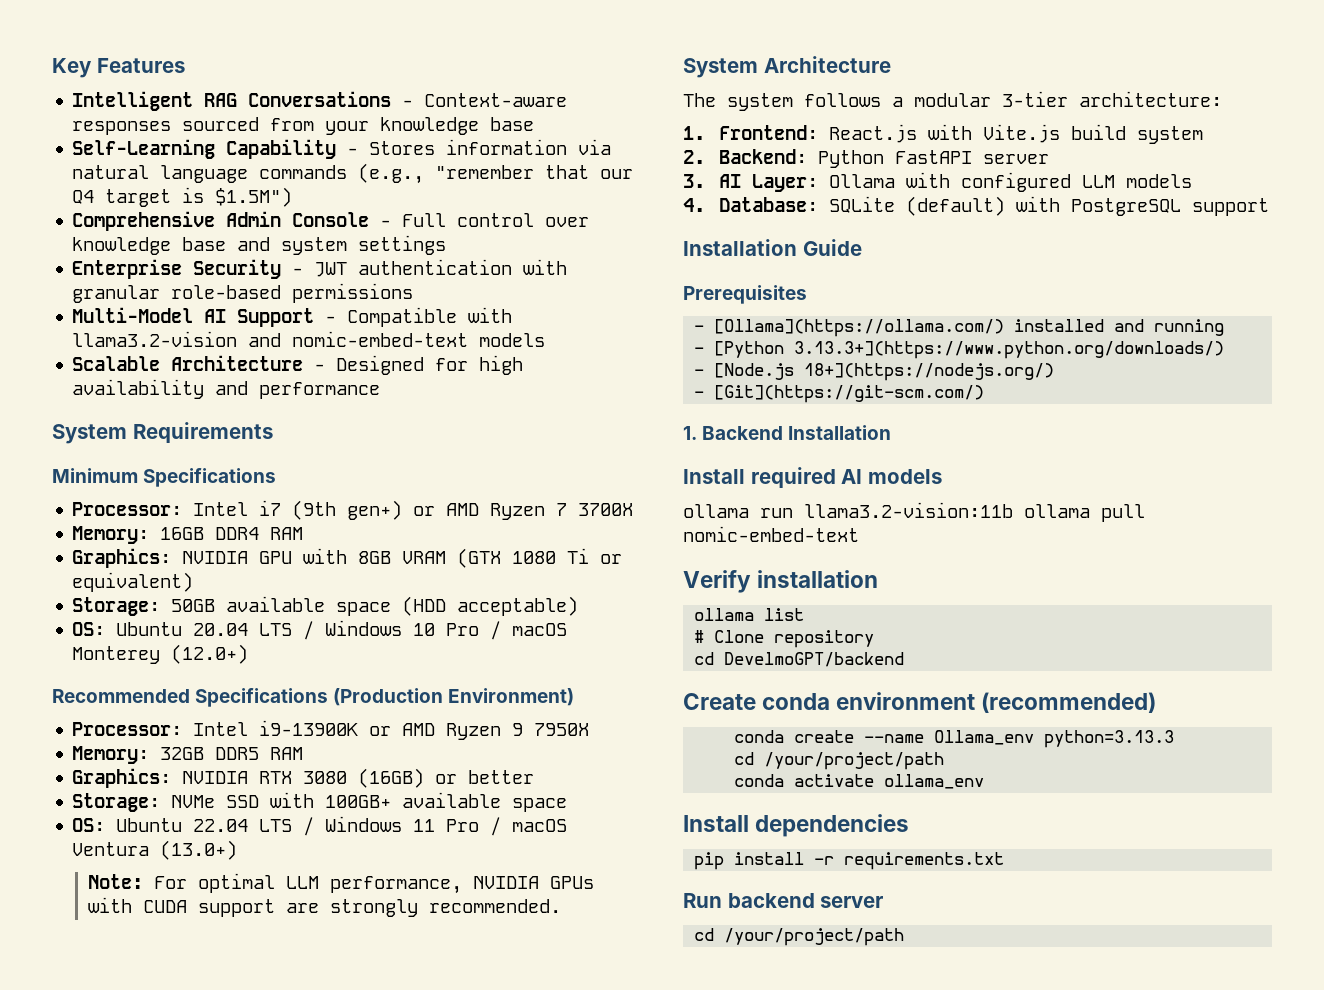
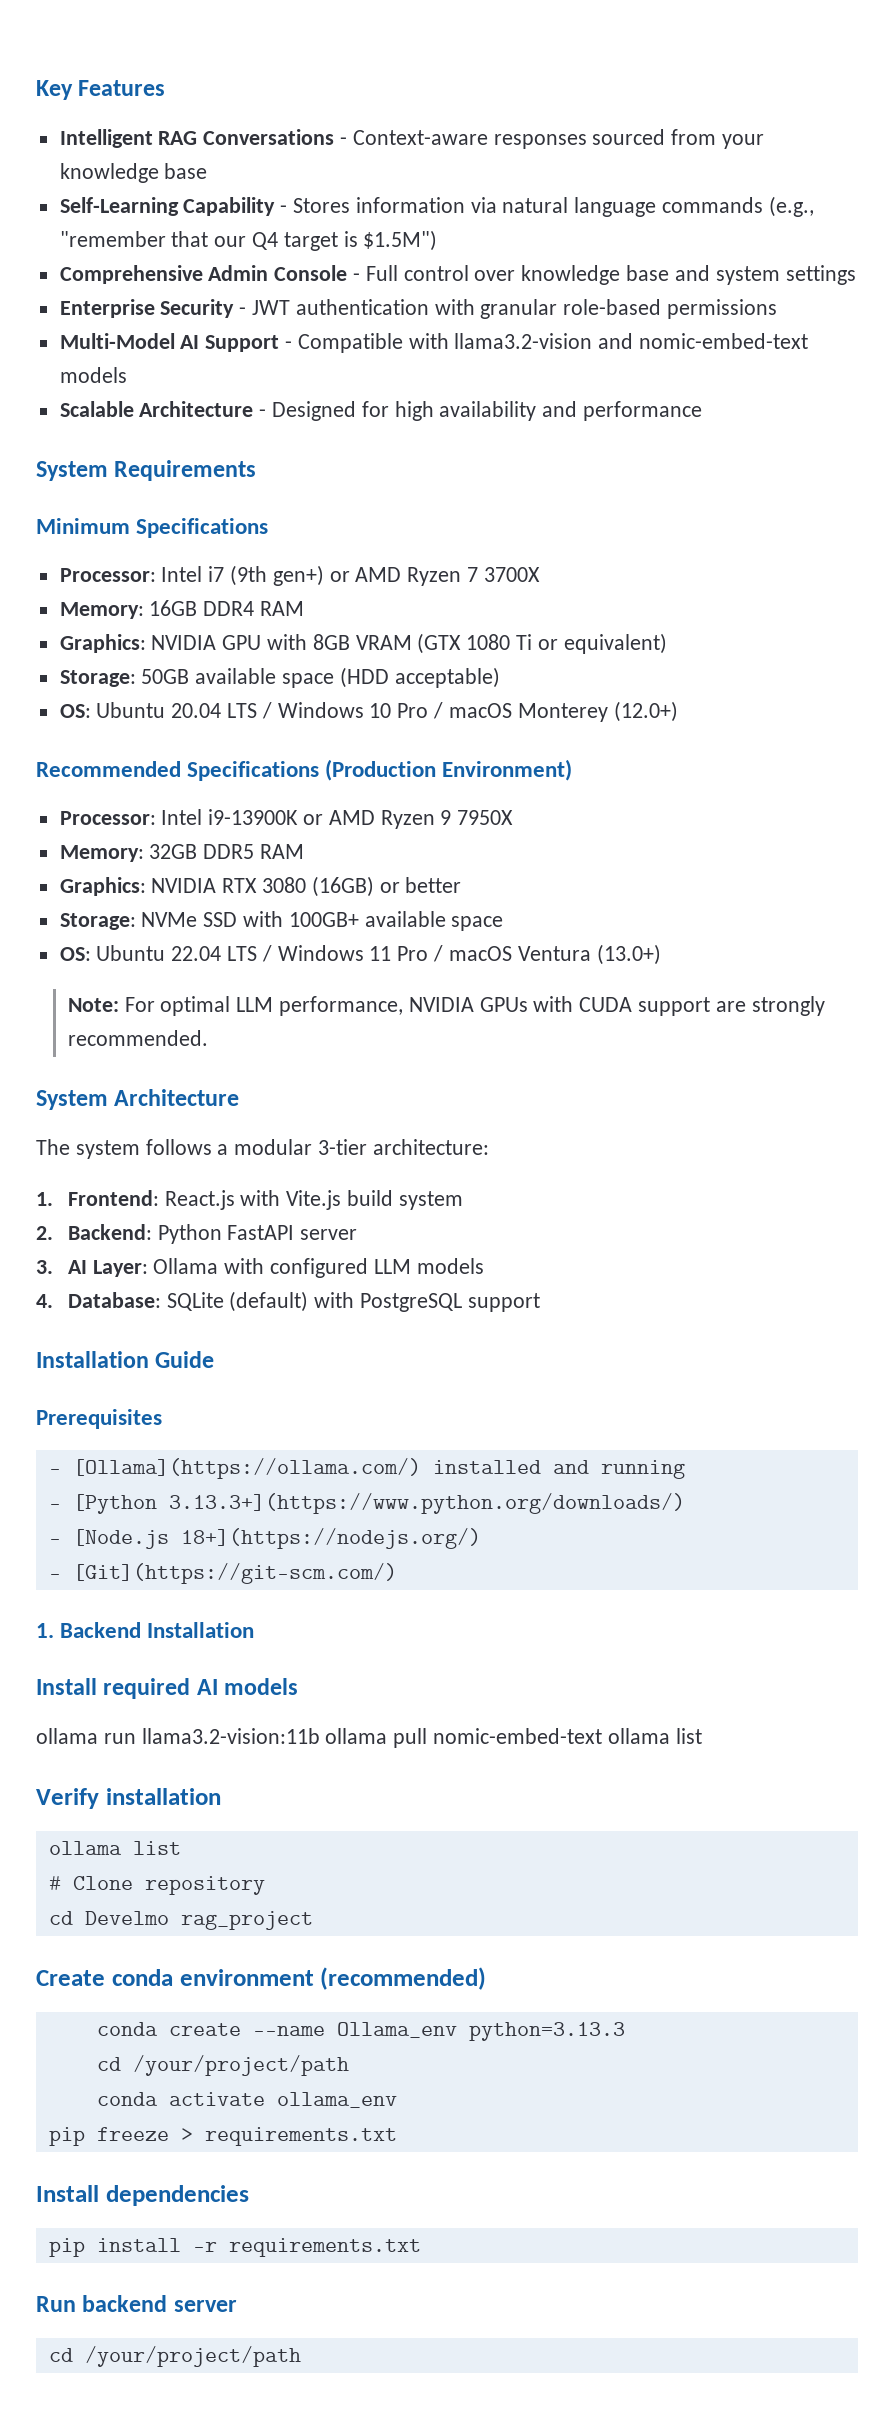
- ollama run llama3.2-vision:11b ollama pull nomic-embed-text
+ ollama run llama3.2-vision:11b ollama pull nomic-embed-text ollama list
- cd DevelmoGPT/backend
+ cd Develmo rag_project
+ pip freeze > requirements.txt

